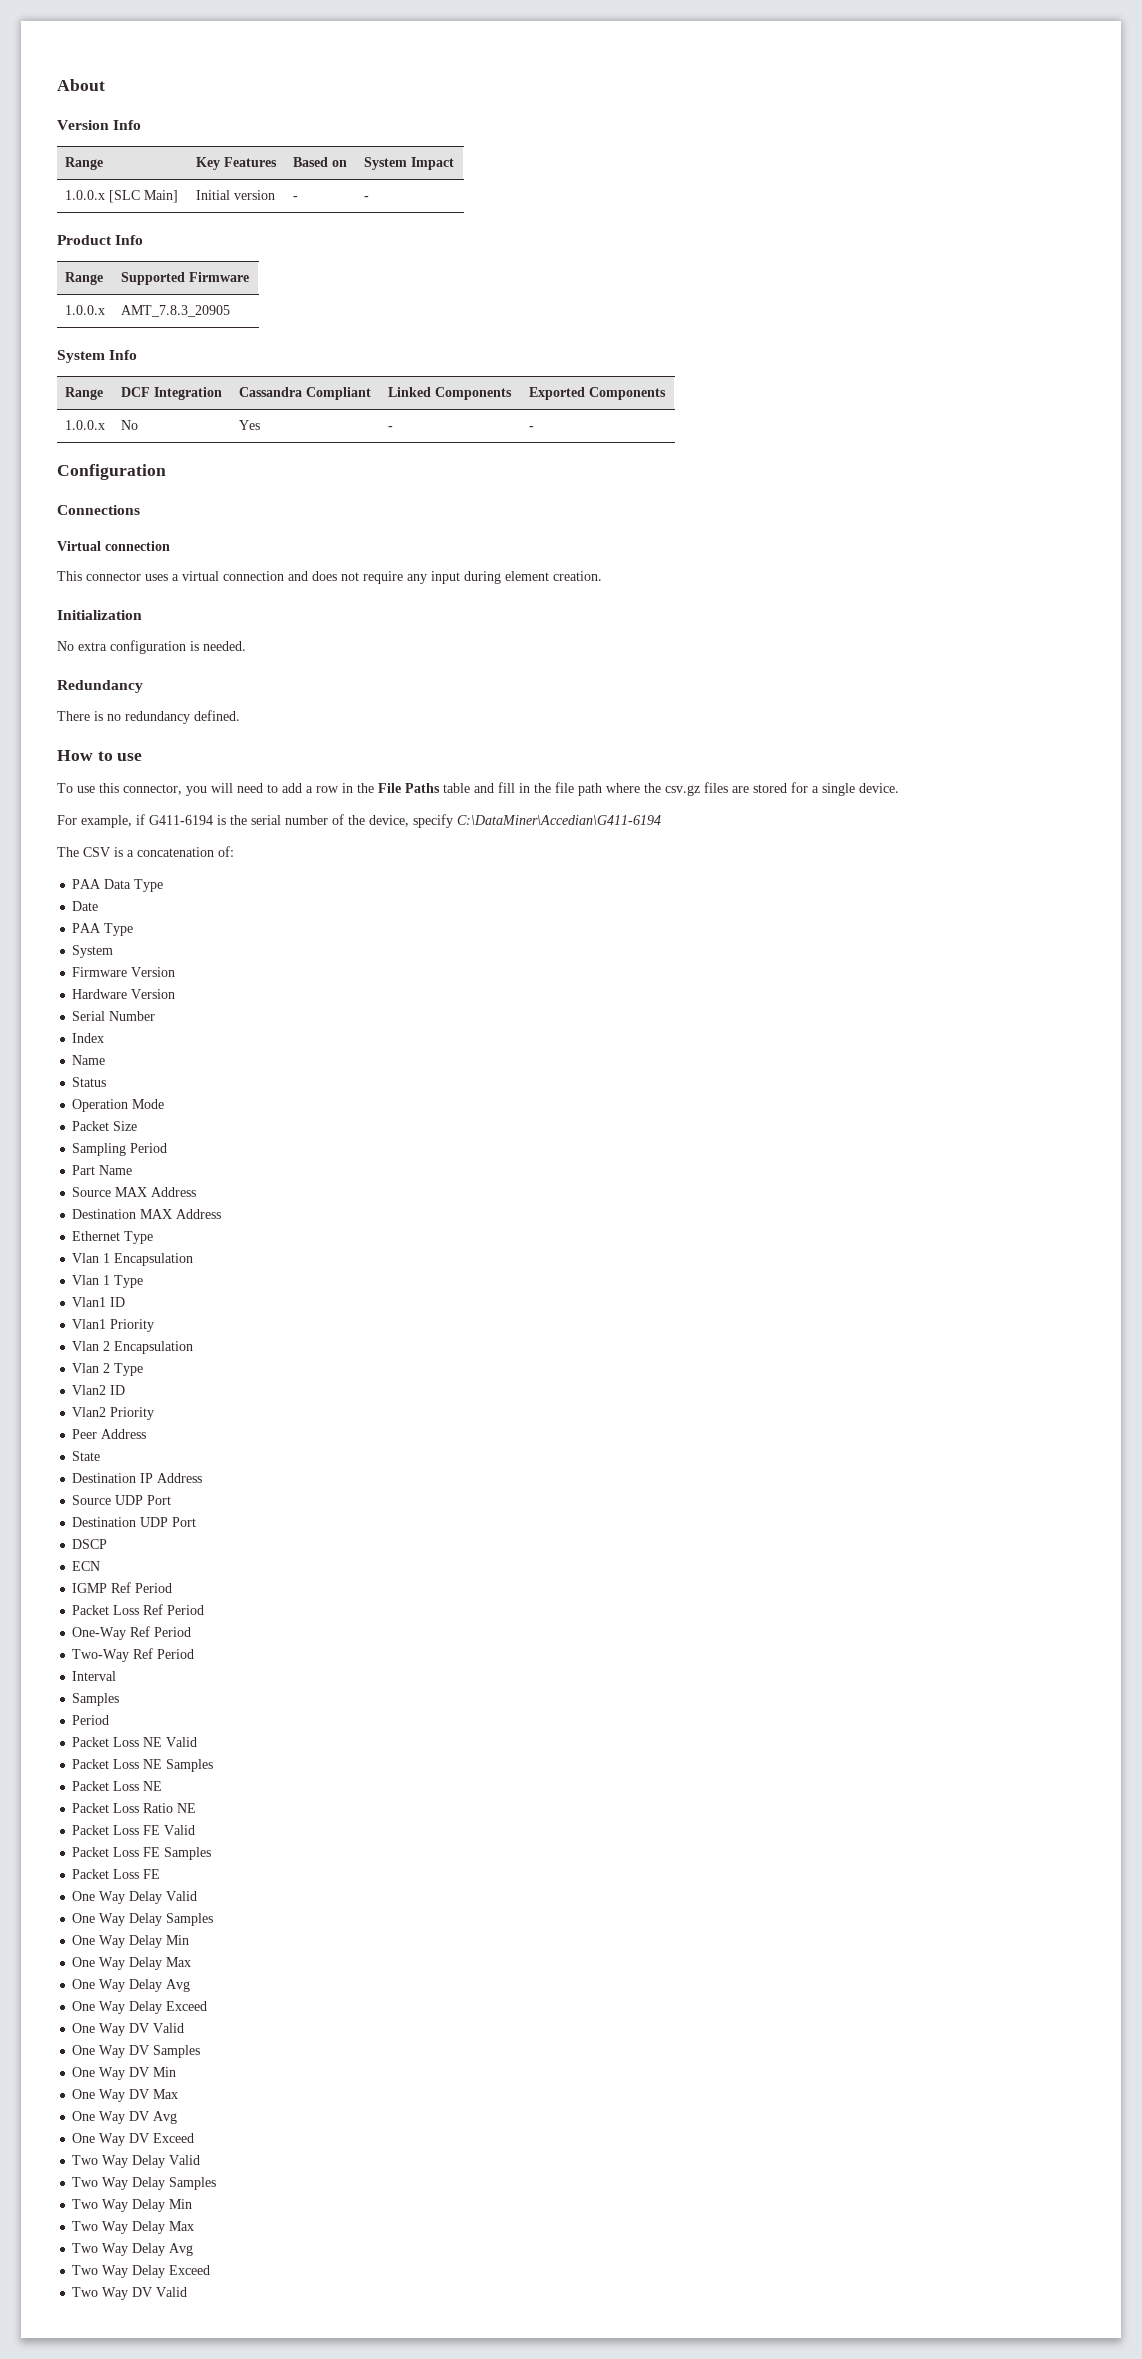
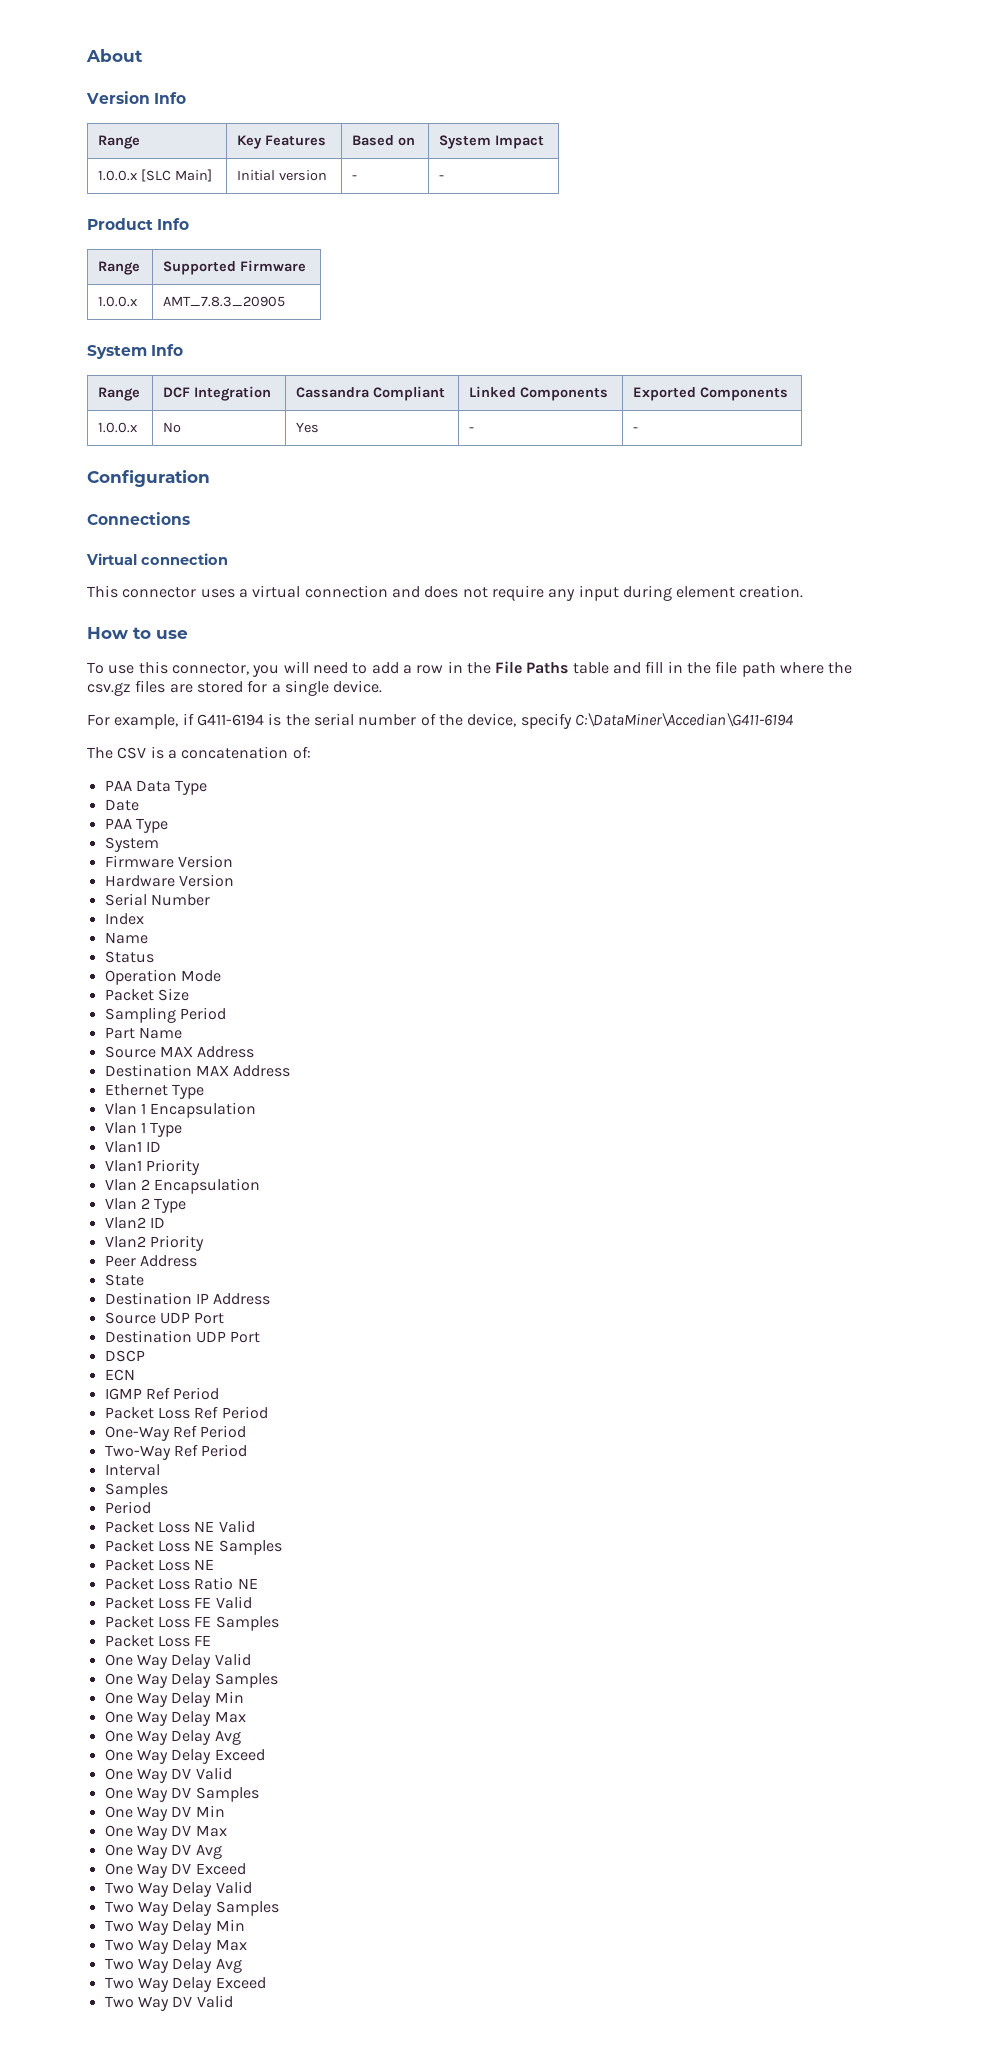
- Initialization
- No extra configuration is needed.
- Redundancy
- There is no redundancy defined.

